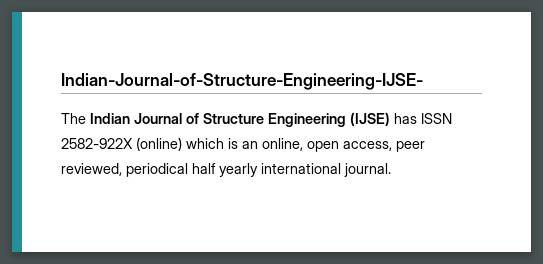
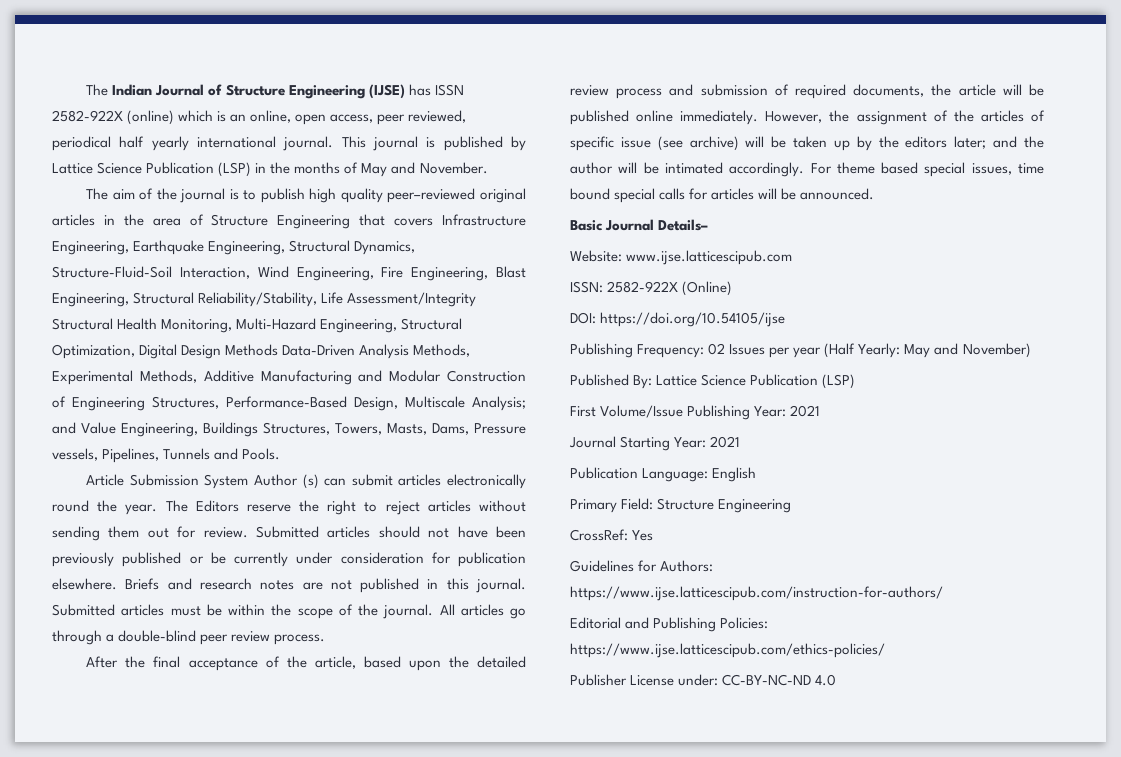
- Indian-Journal-of-Structure-Engineering-IJSE-
+ This journal is published by Lattice Science Publication (LSP) in the months of May and November.
+ The aim of the journal is to publish high quality peer–reviewed original articles in the area of Structure Engineering that covers Infrastructure Engineering, Earthquake Engineering, Structural Dynamics, Structure-Fluid-Soil Interaction, Wind Engineering, Fire Engineering, Blast Engineering, Structural Reliability/Stability, Life Assessment/Integrity Structural Health Monitoring, Multi-Hazard Engineering, Structural Optimization, Digital Design Methods Data-Driven Analysis Methods, Experimental Methods, Additive Manufacturing and Modular Construction of Engineering Structures, Performance-Based Design, Multiscale Analysis; and Value Engineering, Buildings Structures, Towers, Masts, Dams, Pressure vessels, Pipelines, Tunnels and Pools.
+ Article Submission System Author (s) can submit articles electronically round the year. The Editors reserve the right to reject articles without sending them out for review. Submitted articles should not have been previously published or be currently under consideration for publication elsewhere. Briefs and research notes are not published in this journal. Submitted articles must be within the scope of the journal. All articles go through a double-blind peer review process.
+ After the final acceptance of the article, based upon the detailed review process and submission of required documents, the article will be published online immediately. However, the assignment of the articles of specific issue (see archive) will be taken up by the editors later; and the author will be intimated accordingly. For theme based special issues, time bound special calls for articles will be announced.
+ Basic Journal Details–
+ Website: www.ijse.latticescipub.com
+ ISSN: 2582-922X (Online)
+ DOI: https://doi.org/10.54105/ijse
+ Publishing Frequency: 02 Issues per year (Half Yearly: May and November)
+ Published By: Lattice Science Publication (LSP)
+ First Volume/Issue Publishing Year: 2021
+ Journal Starting Year: 2021
+ Publication Language: English
+ Primary Field: Structure Engineering
+ CrossRef: Yes
+ Guidelines for Authors: https://www.ijse.latticescipub.com/instruction-for-authors/
+ Editorial and Publishing Policies: https://www.ijse.latticescipub.com/ethics-policies/
+ Publisher License under: CC-BY-NC-ND 4.0

